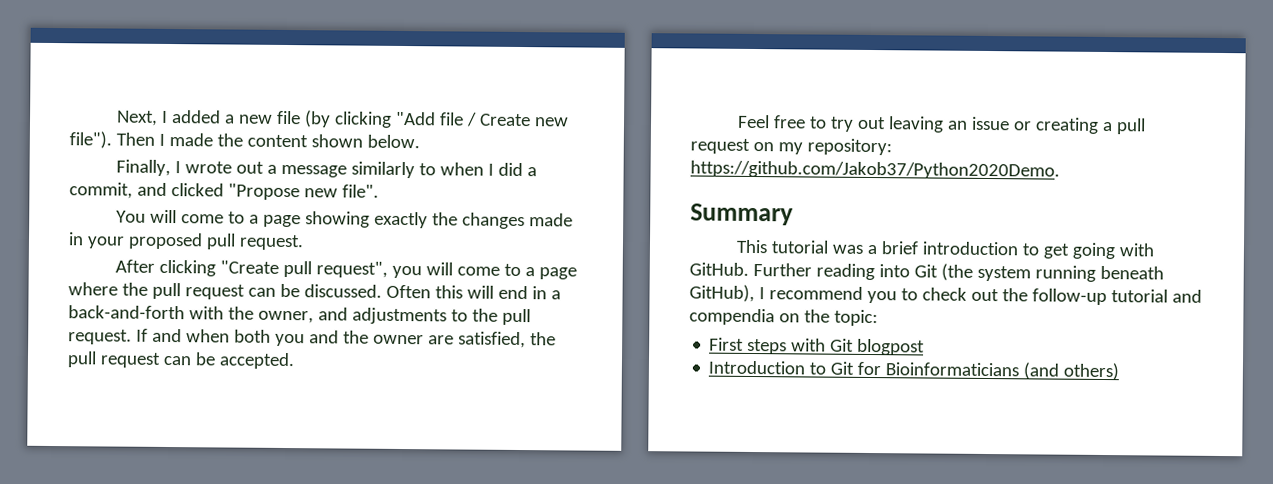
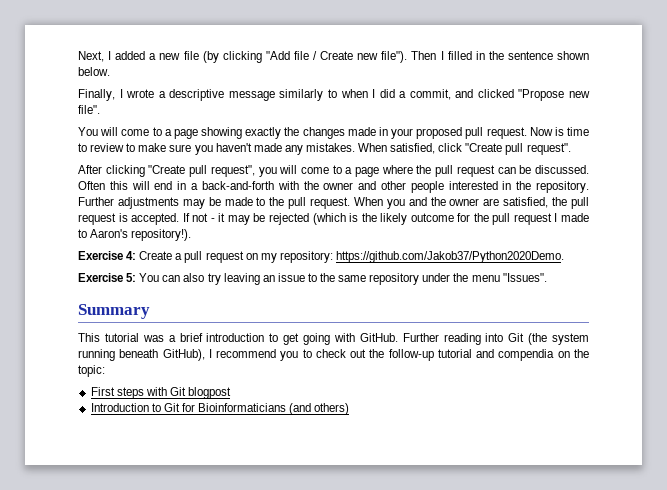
- Then I made the content shown below.
+ Then I filled in the sentence shown below.
- Finally, I wrote out a message similarly to when I did a commit, and clicked "Propose new file".
+ Finally, I wrote a descriptive message similarly to when I did a commit, and clicked "Propose new file".
+ Now is time to review to make sure you haven't made any mistakes. When satisfied, click "Create pull request".
- Often this will end in a back-and-forth with the owner, and adjustments to the pull request. If and when both you and the owner are satisfied, the pull request can be accepted.
- Feel free to try out leaving an issue or creating a pull request on my repository: https://github.com/Jakob37/Python2020Demo.
+ Often this will end in a back-and-forth with the owner and other people interested in the repository. Further adjustments may be made to the pull request. When you and the owner are satisfied, the pull request is accepted. If not - it may be rejected (which is the likely outcome for the pull request I made to Aaron's repository!).
+ Exercise 4: Create a pull request on my repository: https://github.com/Jakob37/Python2020Demo.
+ Exercise 5: You can also try leaving an issue to the same repository under the menu "Issues".

